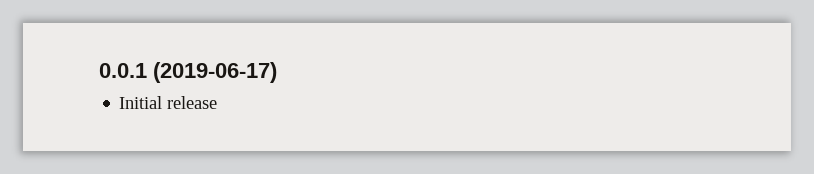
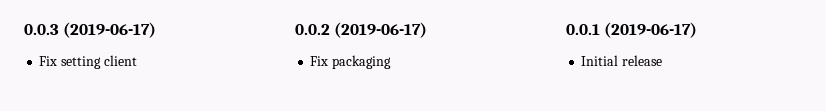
+ 0.0.3 (2019-06-17)
+ Fix setting client
+ 0.0.2 (2019-06-17)
+ Fix packaging

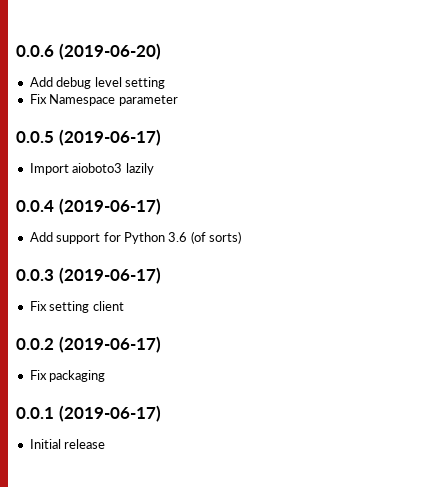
+ 0.0.6 (2019-06-20)
+ Add debug level setting
+ Fix Namespace parameter
+ 0.0.5 (2019-06-17)
+ Import aioboto3 lazily
+ 0.0.4 (2019-06-17)
+ Add support for Python 3.6 (of sorts)

